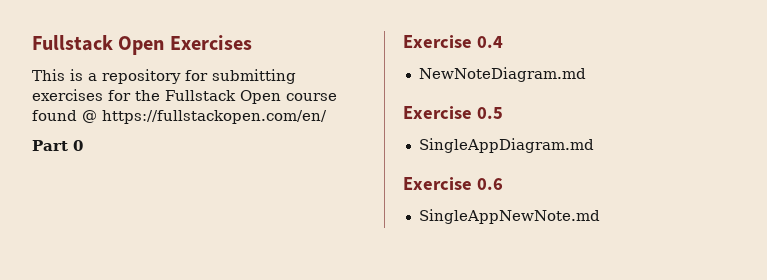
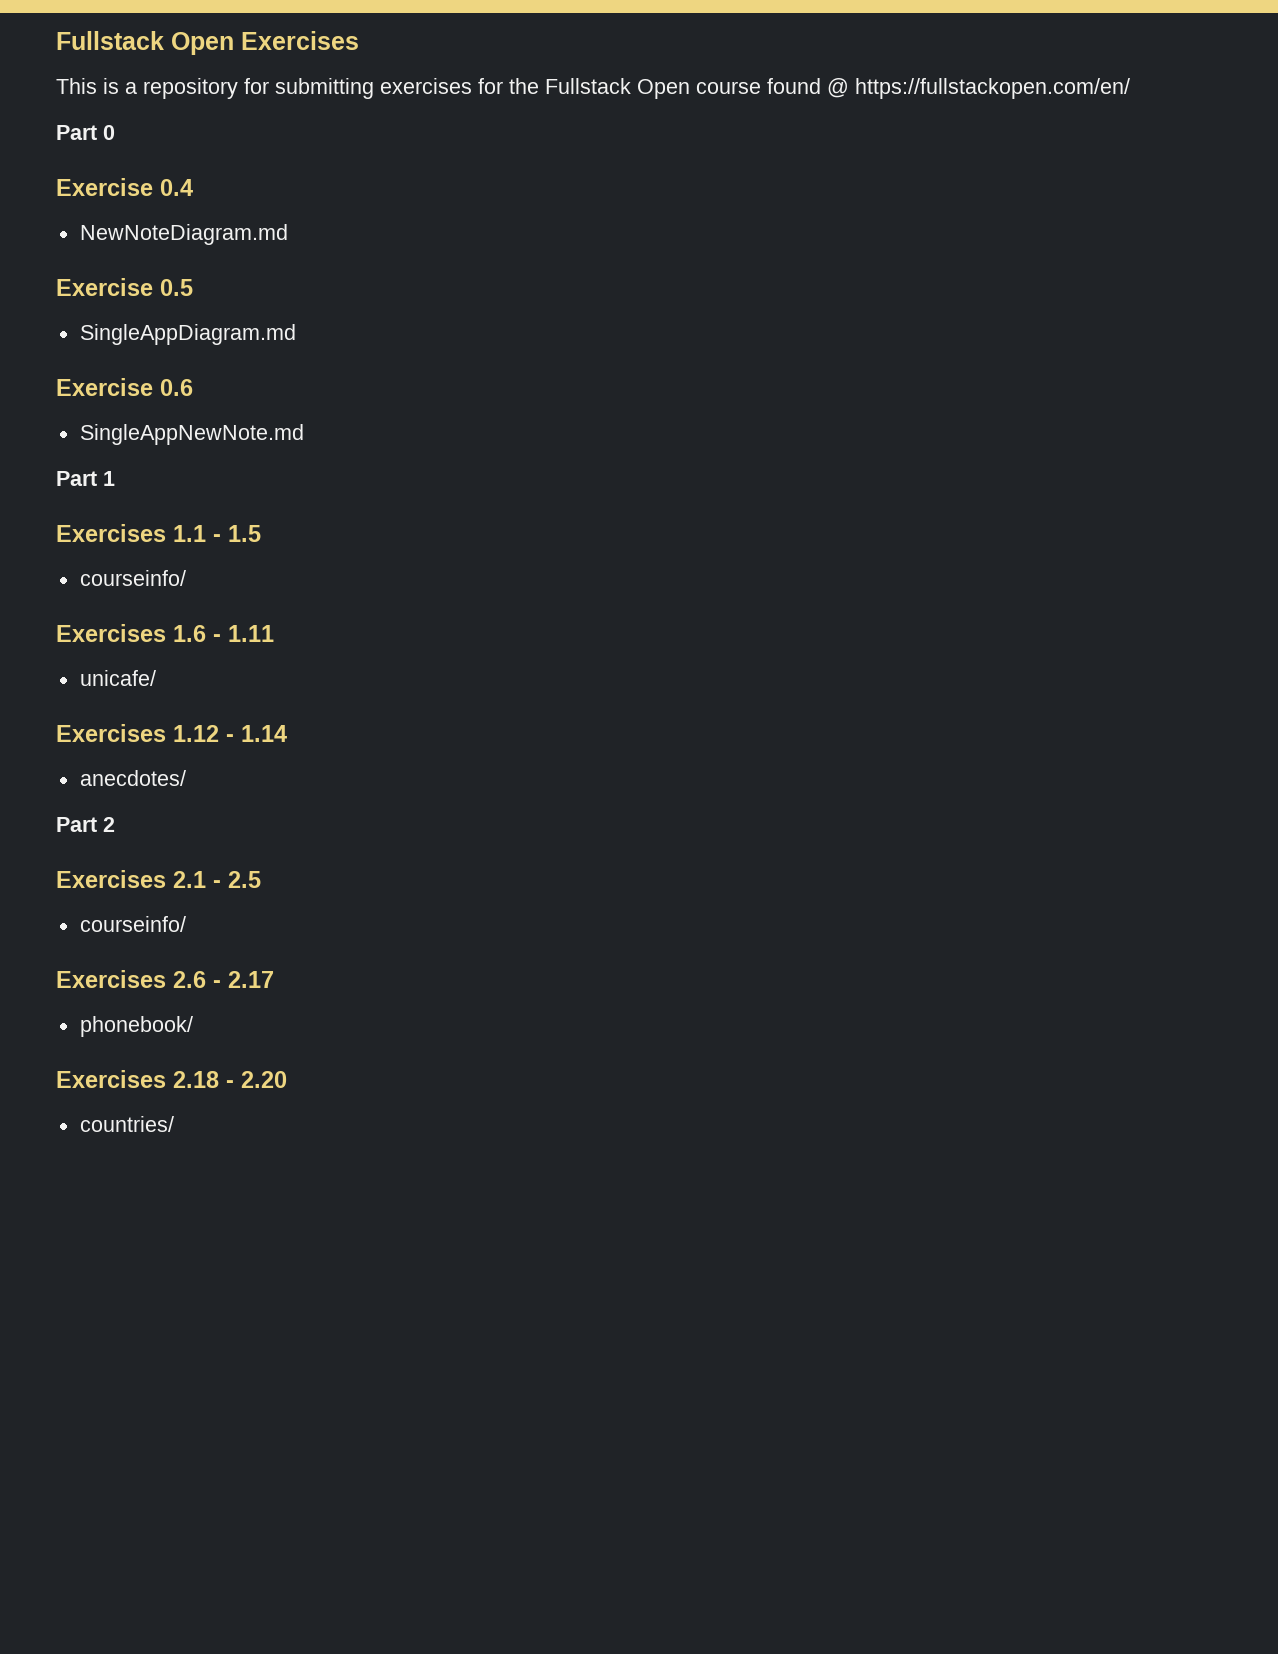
+ Part 1
+ Exercises 1.1 - 1.5
+ courseinfo/
+ Exercises 1.6 - 1.11
+ unicafe/
+ Exercises 1.12 - 1.14
+ anecdotes/
+ Part 2
+ Exercises 2.1 - 2.5
+ courseinfo/
+ Exercises 2.6 - 2.17
+ phonebook/
+ Exercises 2.18 - 2.20
+ countries/

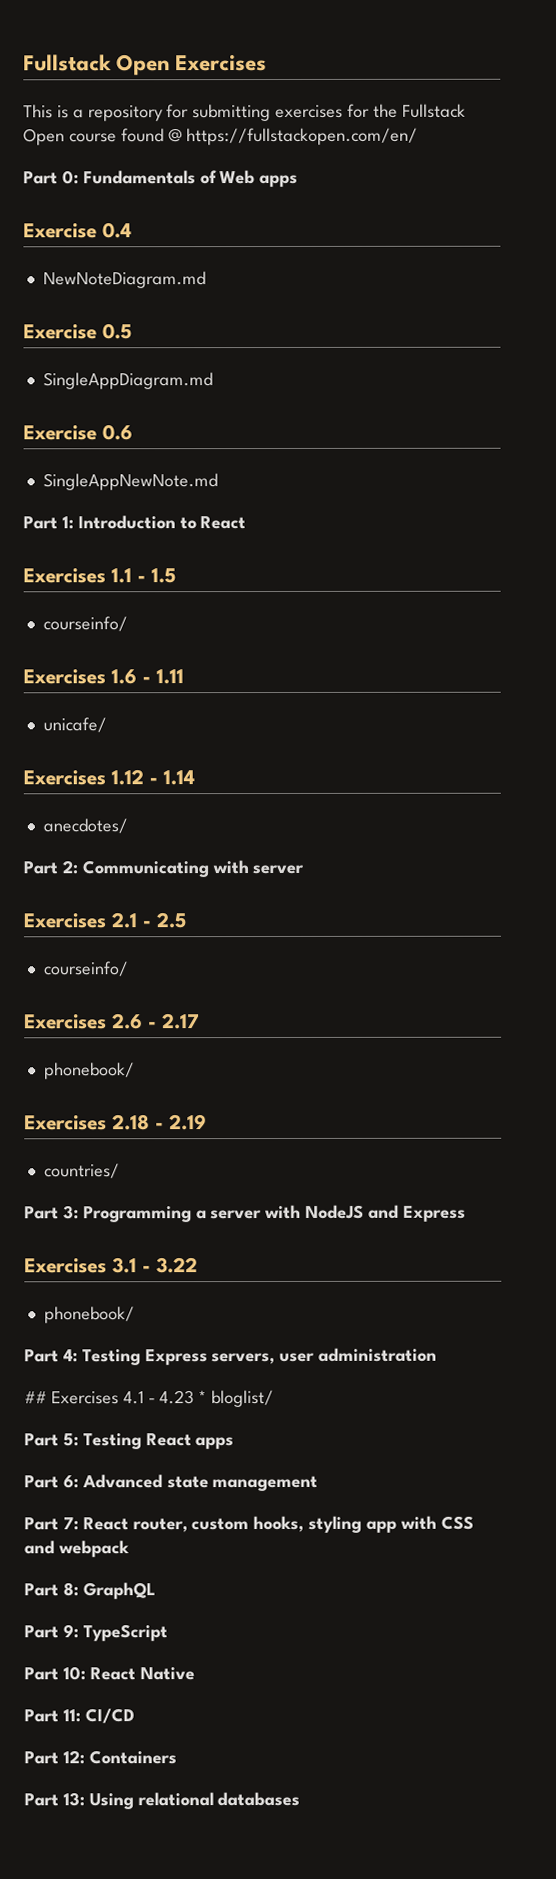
- Part 0
+ Part 0: Fundamentals of Web apps
- Part 1
+ Part 1: Introduction to React
- Part 2
+ Part 2: Communicating with server
- Exercises 2.18 - 2.20
+ Exercises 2.18 - 2.19
+ Part 3: Programming a server with NodeJS and Express
+ Exercises 3.1 - 3.22
+ phonebook/
+ Part 4: Testing Express servers, user administration
+ ## Exercises 4.1 - 4.23 * bloglist/
+ Part 5: Testing React apps
+ Part 6: Advanced state management
+ Part 7: React router, custom hooks, styling app with CSS and webpack
+ Part 8: GraphQL
+ Part 9: TypeScript
+ Part 10: React Native
+ Part 11: CI/CD
+ Part 12: Containers
+ Part 13: Using relational databases

